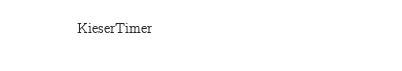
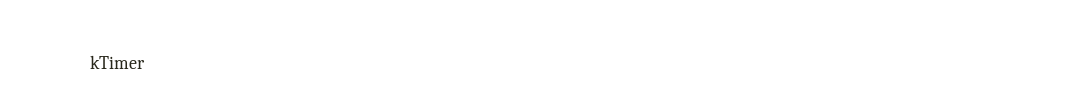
- KieserTimer
+ kTimer

